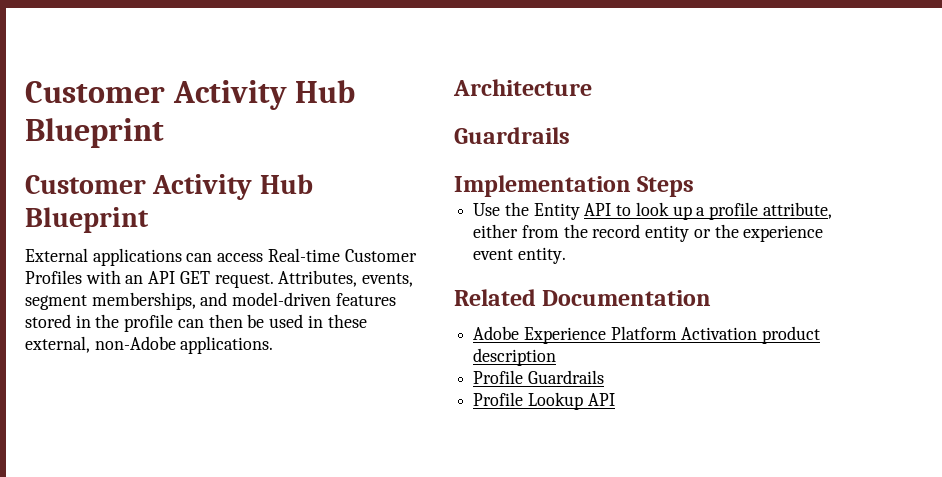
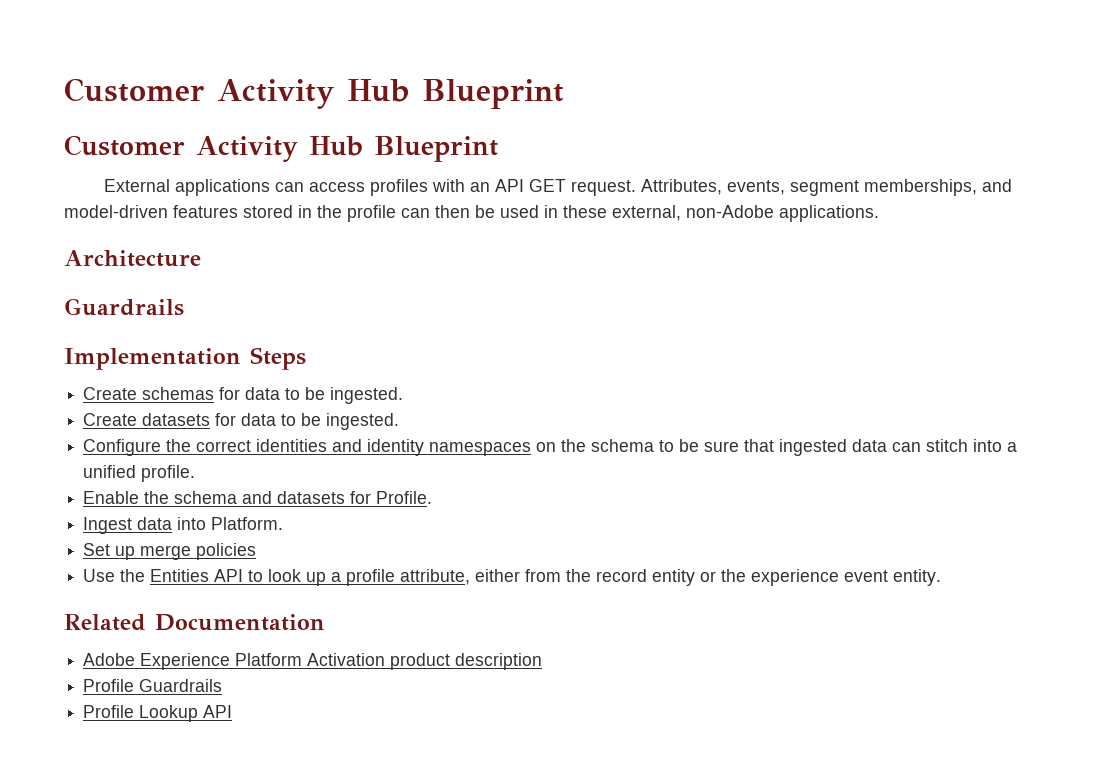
- External applications can access Real-time Customer Profiles with an API GET request.
+ External applications can access profiles with an API GET request.
+ Create schemas for data to be ingested.
+ Create datasets for data to be ingested.
+ Configure the correct identities and identity namespaces on the schema to be sure that ingested data can stitch into a unified profile.
+ Enable the schema and datasets for Profile.
+ Ingest data into Platform.
+ Set up merge policies
- Use the Entity API to look up a profile attribute, either from the record entity or the experience event entity.
+ Use the Entities API to look up a profile attribute, either from the record entity or the experience event entity.

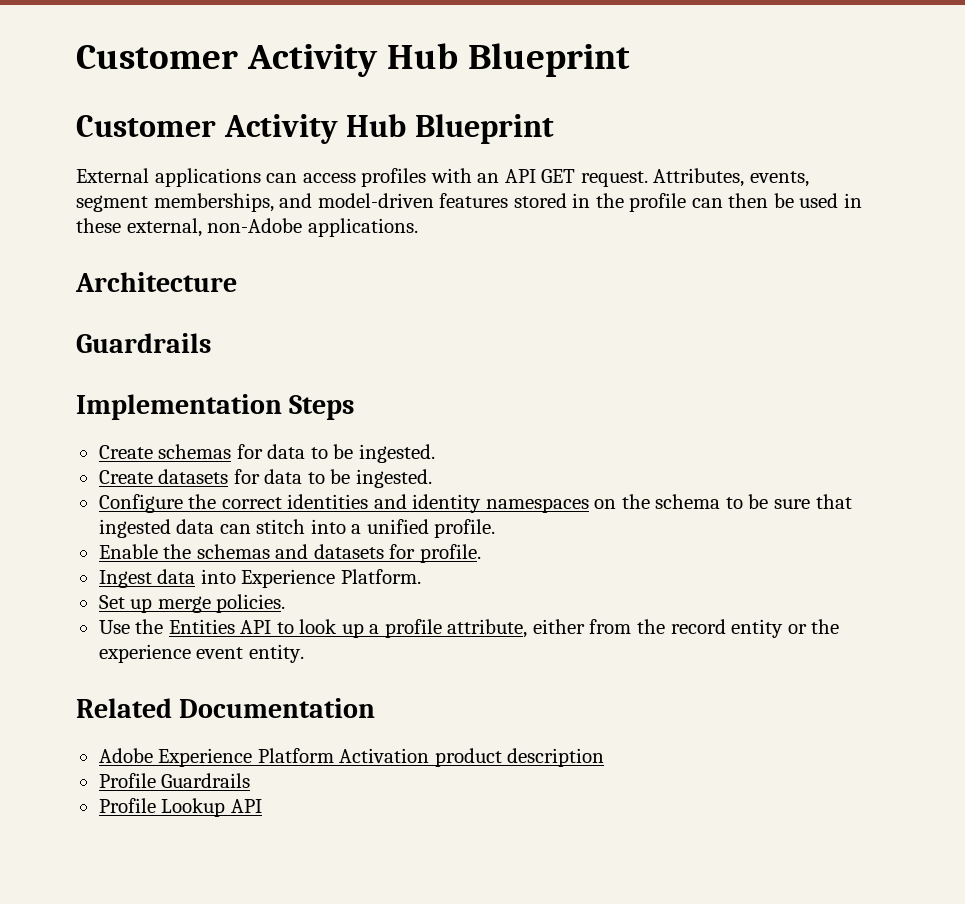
- Enable the schema and datasets for Profile.
+ Enable the schemas and datasets for profile.
- Ingest data into Platform.
+ Ingest data into Experience Platform.
- Set up merge policies
+ Set up merge policies.

